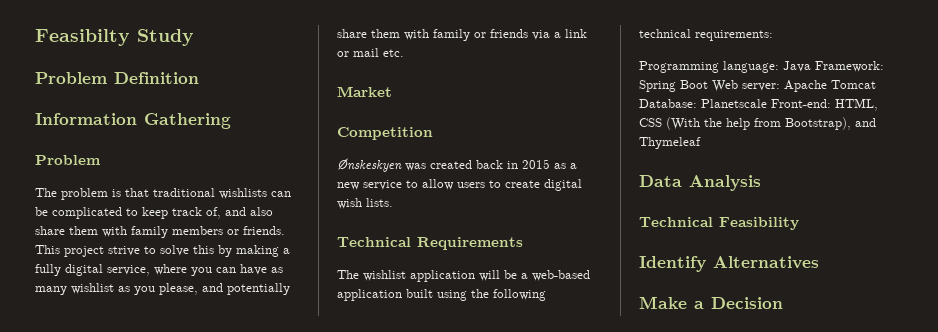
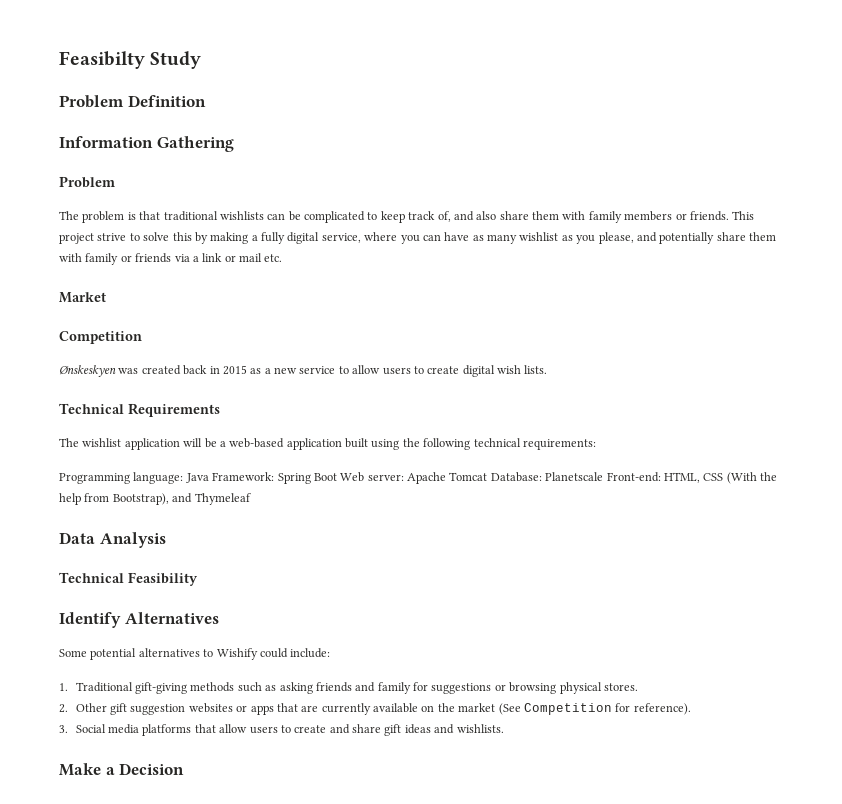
+ Some potential alternatives to Wishify could include:
+ 1. Traditional gift-giving methods such as asking friends and family for suggestions or browsing physical stores.
+ 2. Other gift suggestion websites or apps that are currently available on the market (See Competition for reference).
+ 3. Social media platforms that allow users to create and share gift ideas and wishlists.

